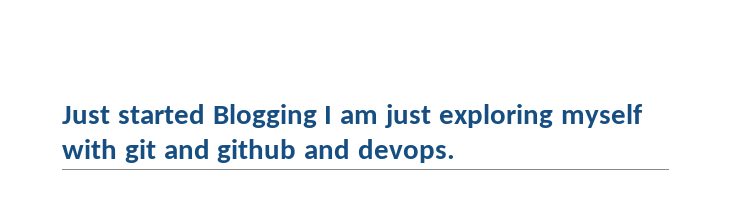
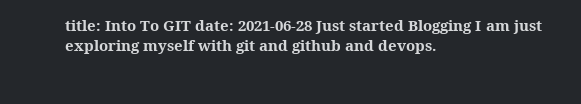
- Just started Blogging I am just exploring myself with git and github and devops.
+ title: Into To GIT date: 2021-06-28 Just started Blogging I am just exploring myself with git and github and devops.

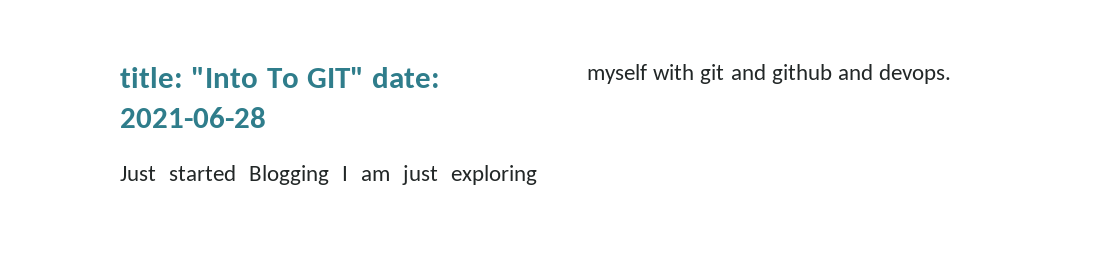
- title: Into To GIT date: 2021-06-28 Just started Blogging I am just exploring myself with git and github and devops.
+ title: "Into To GIT" date: 2021-06-28
+ Just started Blogging I am just exploring myself with git and github and devops.

